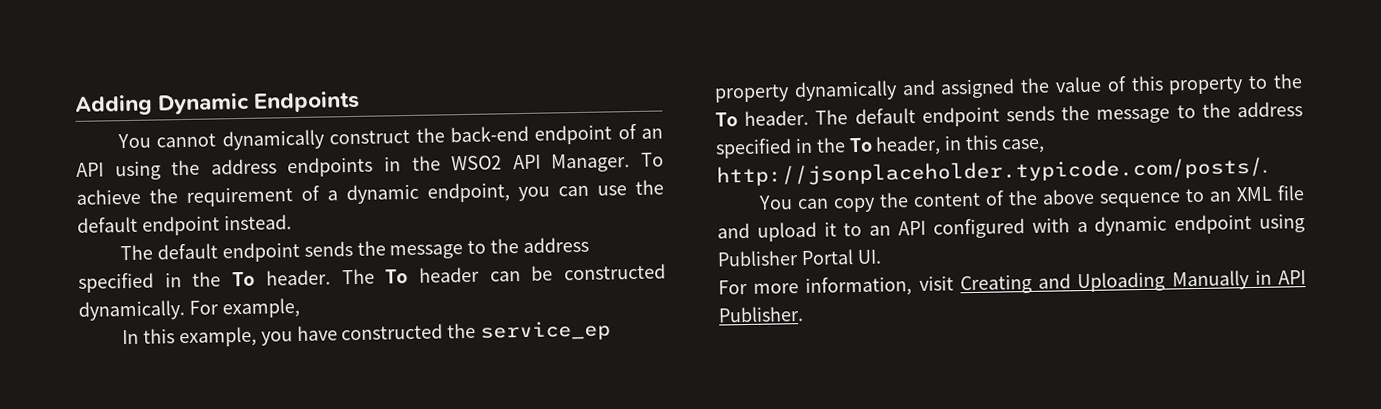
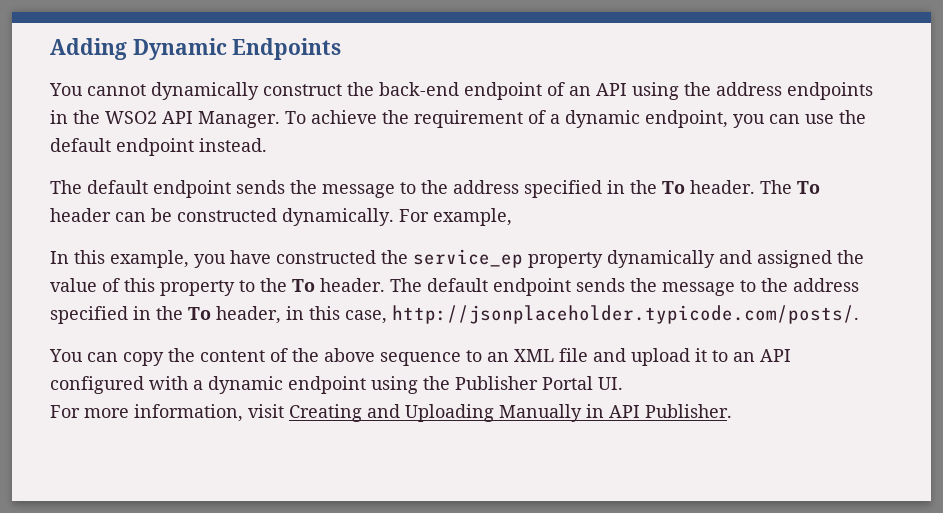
- You can copy the content of the above sequence to an XML file and upload it to an API configured with a dynamic endpoint using Publisher Portal UI.
+ You can copy the content of the above sequence to an XML file and upload it to an API configured with a dynamic endpoint using the Publisher Portal UI.

